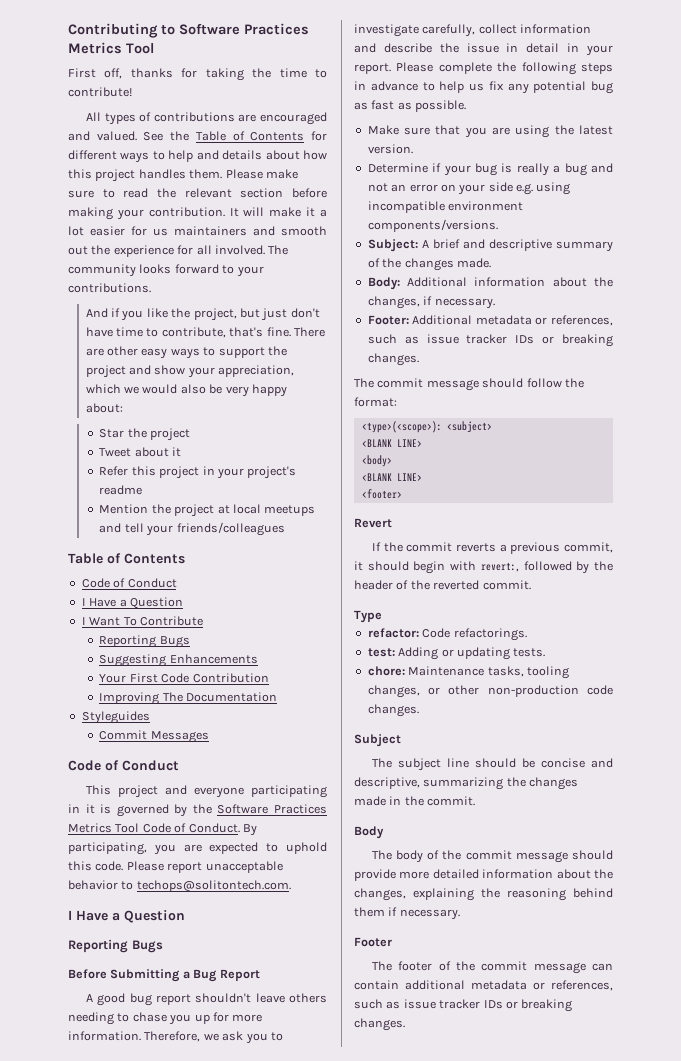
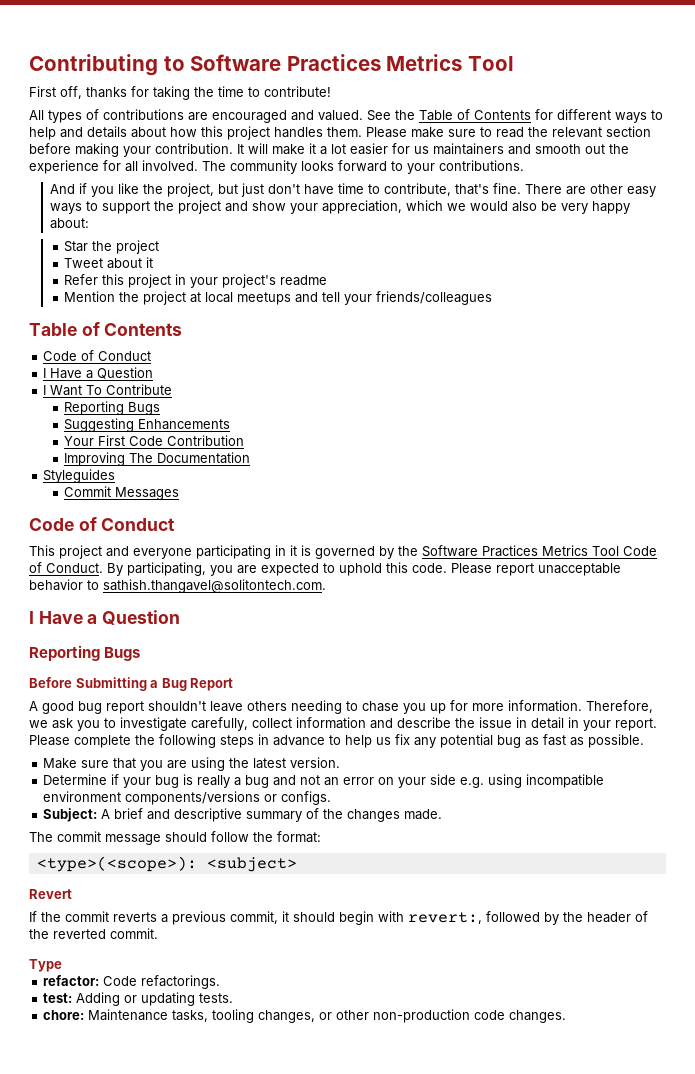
- Please report unacceptable behavior to techops@solitontech.com.
+ Please report unacceptable behavior to sathish.thangavel@solitontech.com.
- Determine if your bug is really a bug and not an error on your side e.g. using incompatible environment components/versions.
+ Determine if your bug is really a bug and not an error on your side e.g. using incompatible environment components/versions or configs.
- Body: Additional information about the changes, if necessary.
- Footer: Additional metadata or references, such as issue tracker IDs or breaking changes.
  <type>(<scope>): <subject>
- <BLANK LINE>
- <body>
- <BLANK LINE>
- <footer>
- Subject
- The subject line should be concise and descriptive, summarizing the changes made in the commit.
- Body
- The body of the commit message should provide more detailed information about the changes, explaining the reasoning behind them if necessary.
- Footer
- The footer of the commit message can contain additional metadata or references, such as issue tracker IDs or breaking changes.

